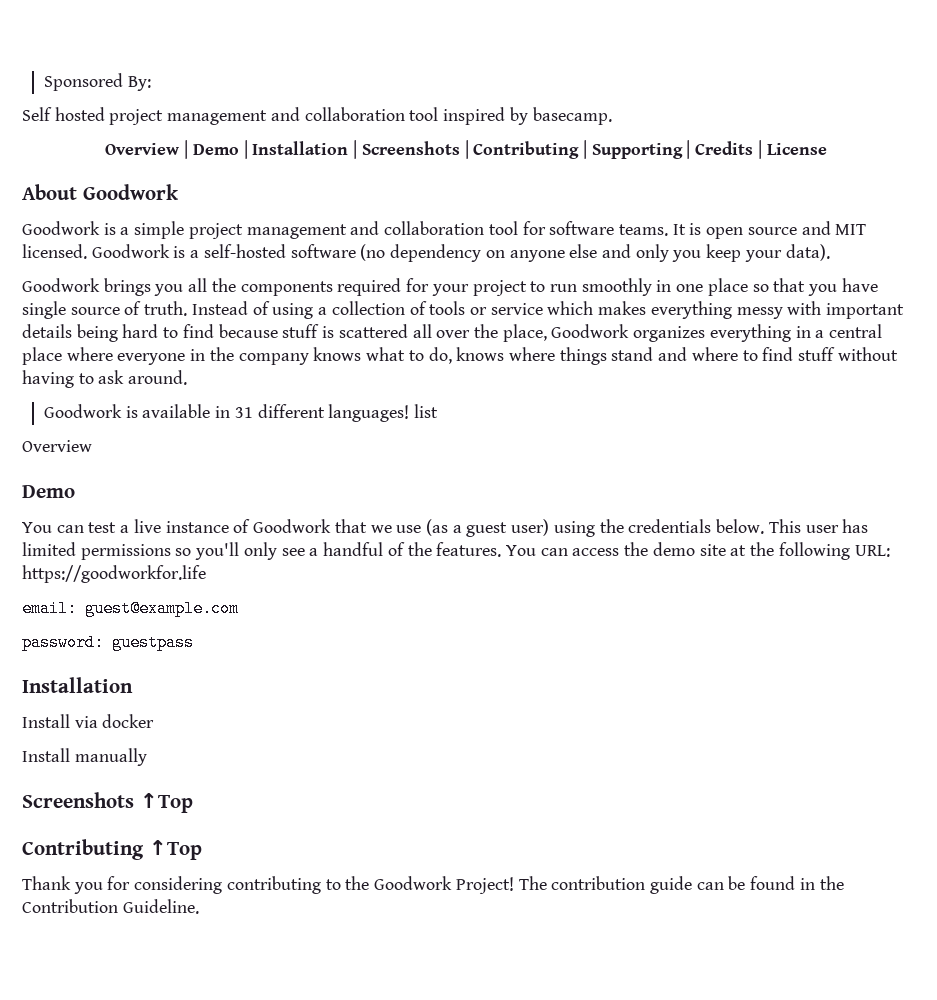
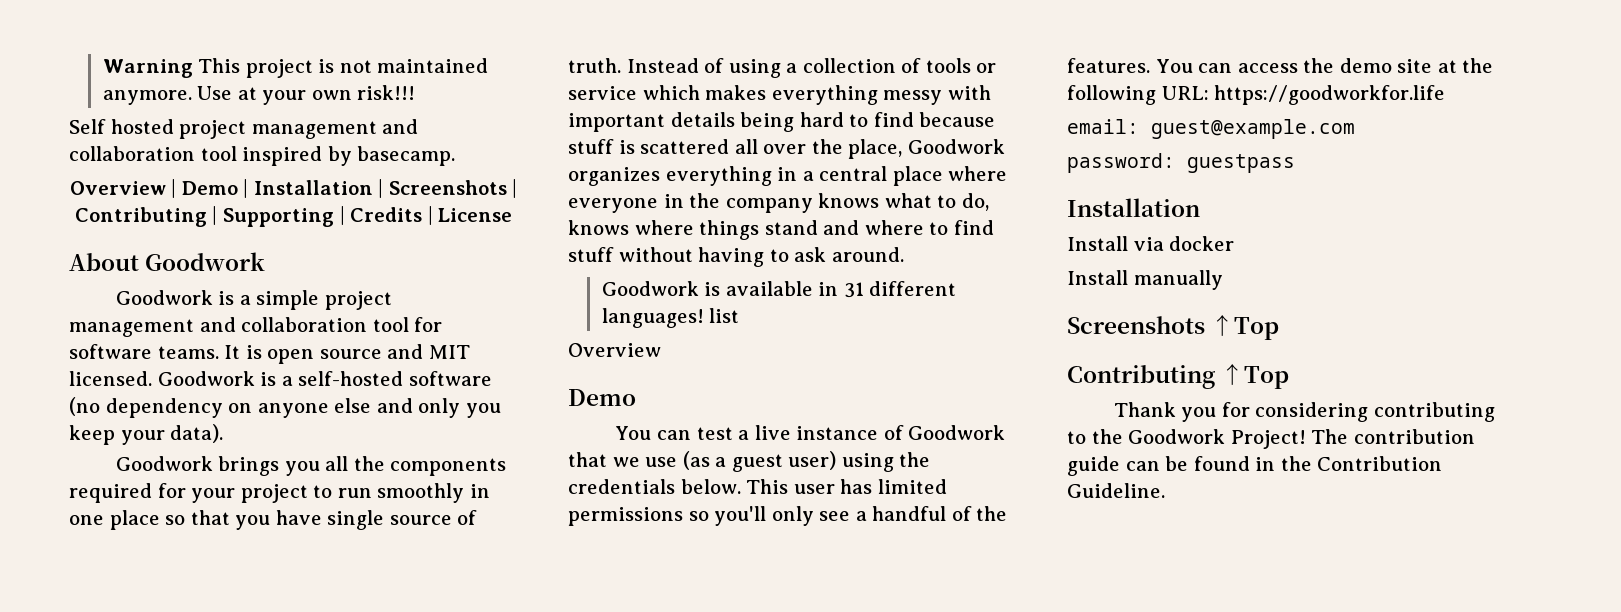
- Sponsored By:
+ Warning This project is not maintained anymore. Use at your own risk!!!

